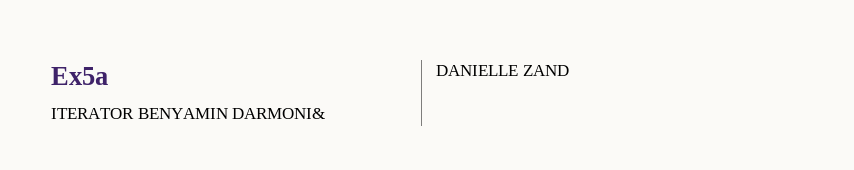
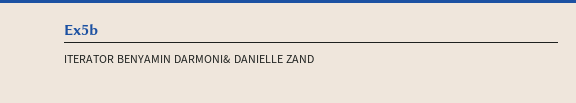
- Ex5a
+ Ex5b

